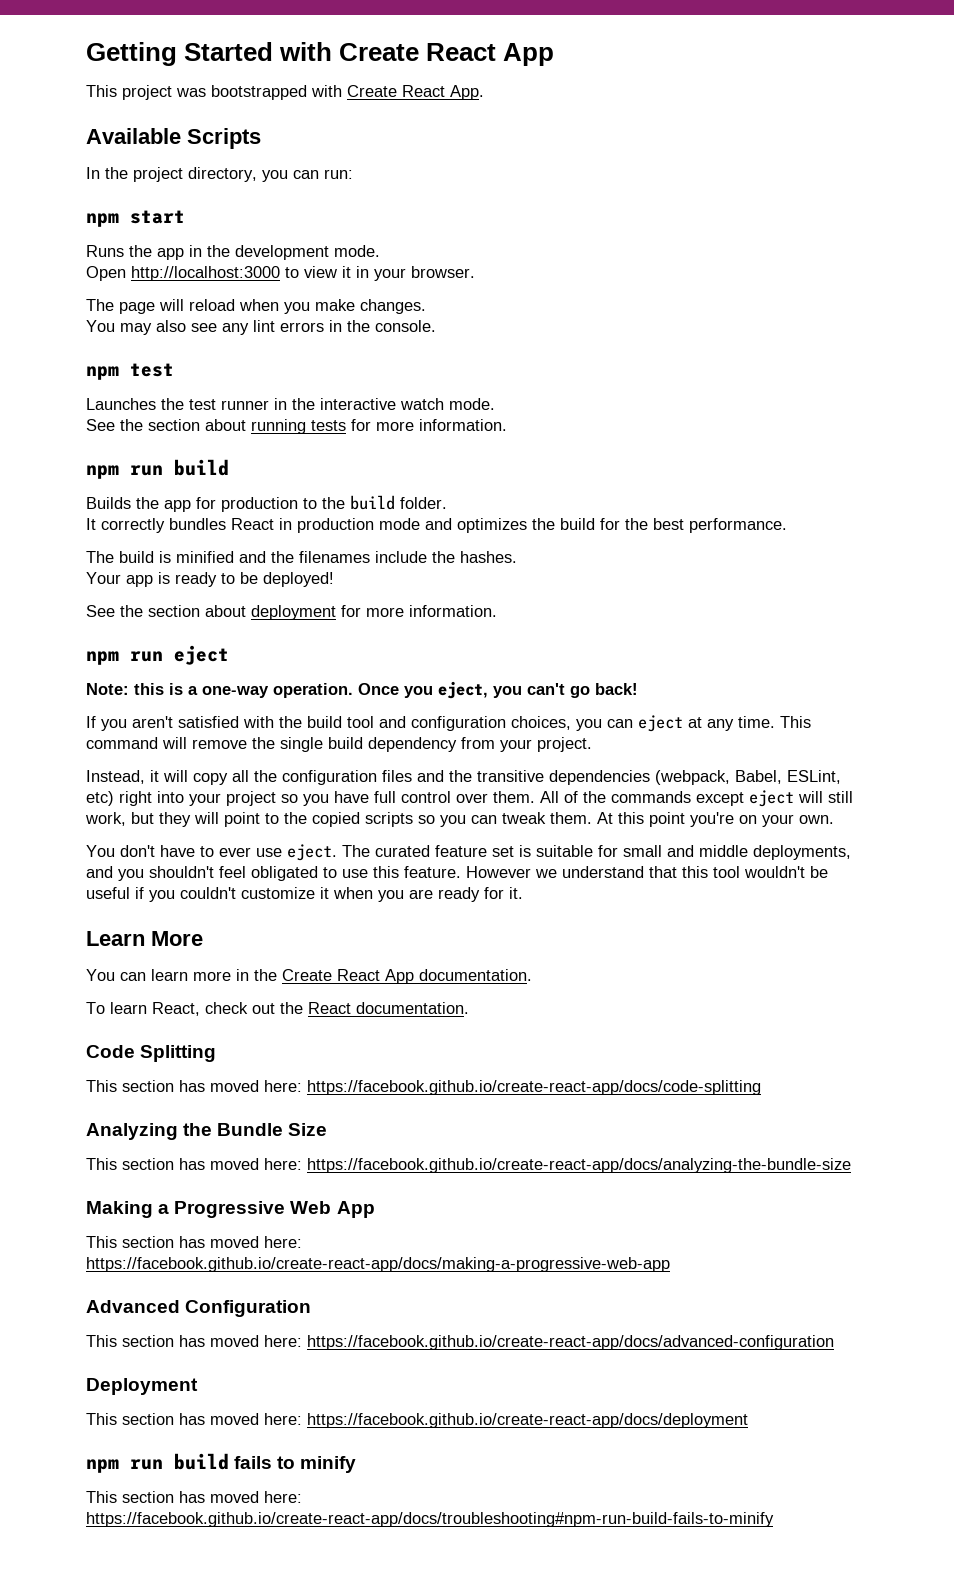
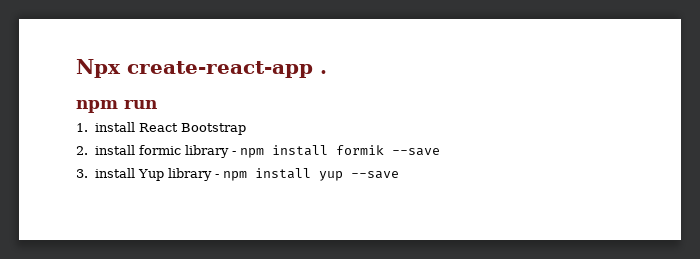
- Getting Started with Create React App
- This project was bootstrapped with Create React App.
- Available Scripts
- In the project directory, you can run:
- npm start
- Runs the app in the development mode.
- Open http://localhost:3000 to view it in your browser.
- The page will reload when you make changes.
- You may also see any lint errors in the console.
- npm test
- Launches the test runner in the interactive watch mode.
- See the section about running tests for more information.
- npm run build
- Builds the app for production to the build folder.
- It correctly bundles React in production mode and optimizes the build for the best performance.
- The build is minified and the filenames include the hashes.
- Your app is ready to be deployed!
- See the section about deployment for more information.
- npm run eject
- Note: this is a one-way operation. Once you eject, you can't go back!
- If you aren't satisfied with the build tool and configuration choices, you can eject at any time. This command will remove the single build dependency from your project.
- Instead, it will copy all the configuration files and the transitive dependencies (webpack, Babel, ESLint, etc) right into your project so you have full control over them. All of the commands except eject will still work, but they will point to the copied scripts so you can tweak them. At this point you're on your own.
- You don't have to ever use eject. The curated feature set is suitable for small and middle deployments, and you shouldn't feel obligated to use this feature. However we understand that this tool wouldn't be useful if you couldn't customize it when you are ready for it.
- Learn More
- You can learn more in the Create React App documentation.
- To learn React, check out the React documentation.
- Code Splitting
- This section has moved here: https://facebook.github.io/create-react-app/docs/code-splitting
- Analyzing the Bundle Size
- This section has moved here: https://facebook.github.io/create-react-app/docs/analyzing-the-bundle-size
- Making a Progressive Web App
- This section has moved here: https://facebook.github.io/create-react-app/docs/making-a-progressive-web-app
- Advanced Configuration
- This section has moved here: https://facebook.github.io/create-react-app/docs/advanced-configuration
- Deployment
- This section has moved here: https://facebook.github.io/create-react-app/docs/deployment
- npm run build fails to minify
- This section has moved here: https://facebook.github.io/create-react-app/docs/troubleshooting#npm-run-build-fails-to-minify
+ Npx create-react-app .
+ npm run
+ 1. install React Bootstrap
+ 2. install formic library - npm install formik --save
+ 3. install Yup library - npm install yup --save

